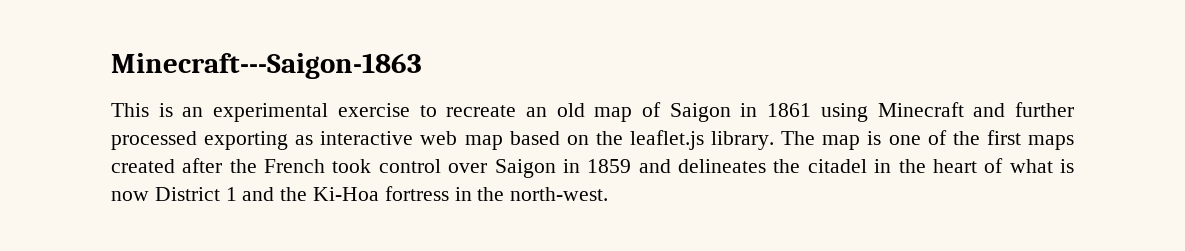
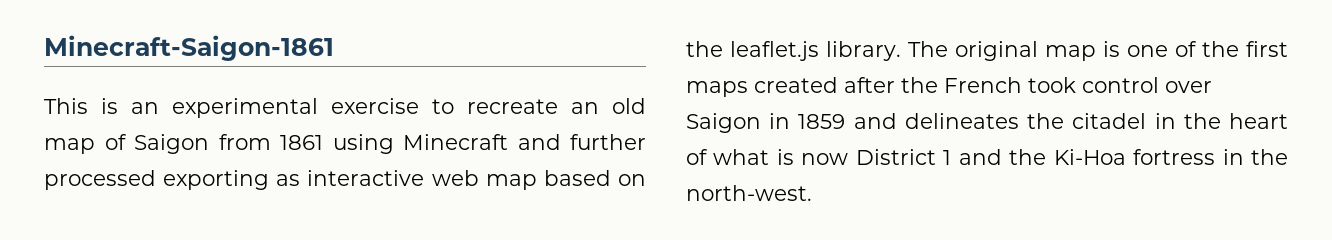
- Minecraft---Saigon-1863
+ Minecraft-Saigon-1861
- This is an experimental exercise to recreate an old map of Saigon in 1861 using Minecraft and further processed exporting as interactive web map based on the leaflet.js library.
+ This is an experimental exercise to recreate an old map of Saigon from 1861 using Minecraft and further processed exporting as interactive web map based on the leaflet.js library.
- The map is one of the first maps created after the French took control over Saigon in 1859 and delineates the citadel in the heart of what is now District 1 and the Ki-Hoa fortress in the north-west.
+ The original map is one of the first maps created after the French took control over Saigon in 1859 and delineates the citadel in the heart of what is now District 1 and the Ki-Hoa fortress in the north-west.

